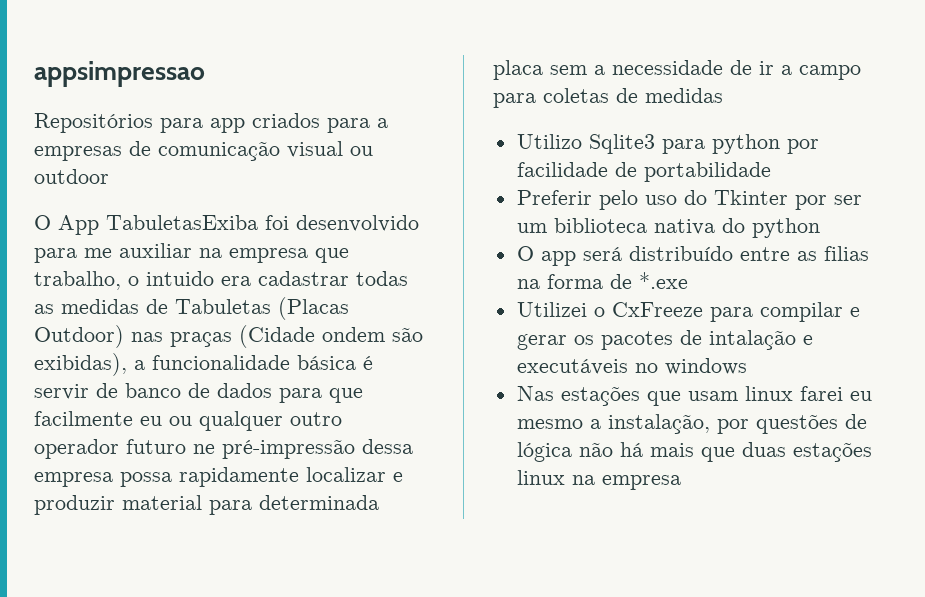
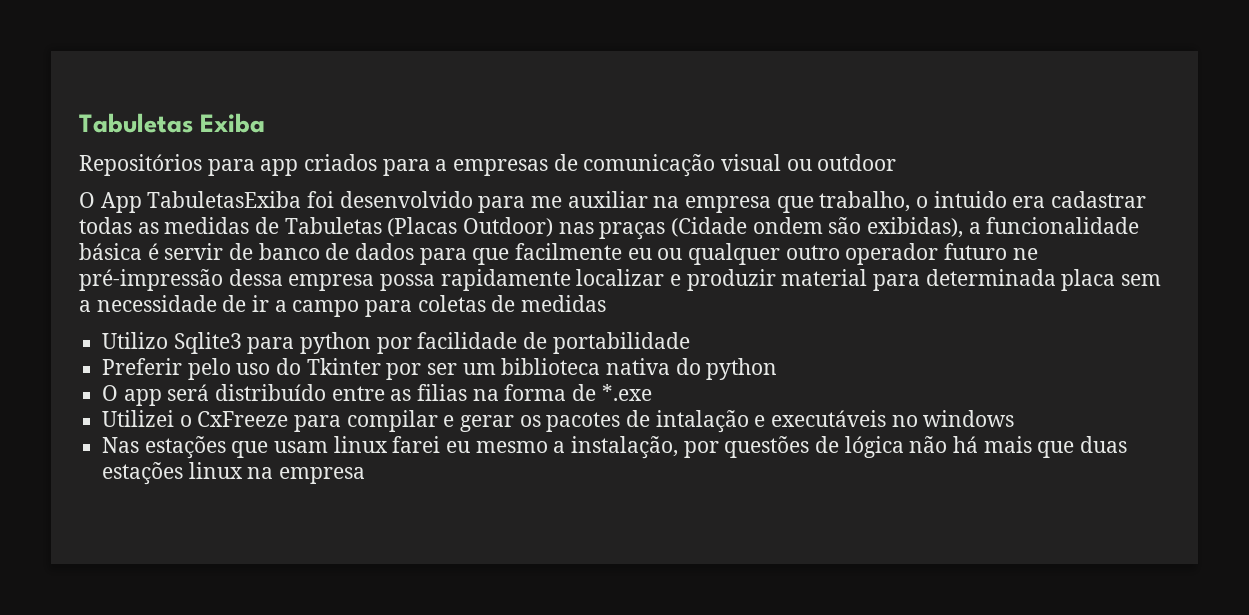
- appsimpressao
+ Tabuletas Exiba

